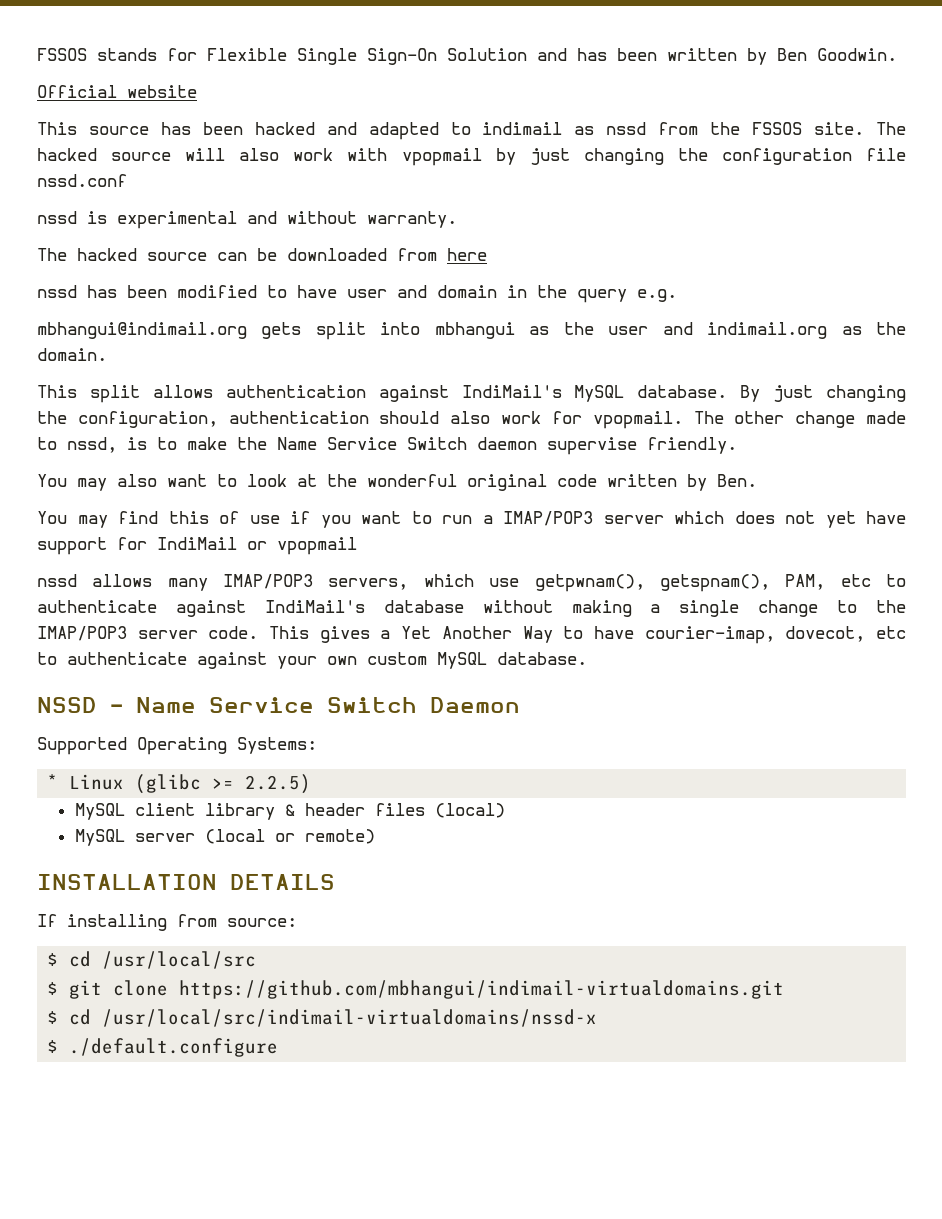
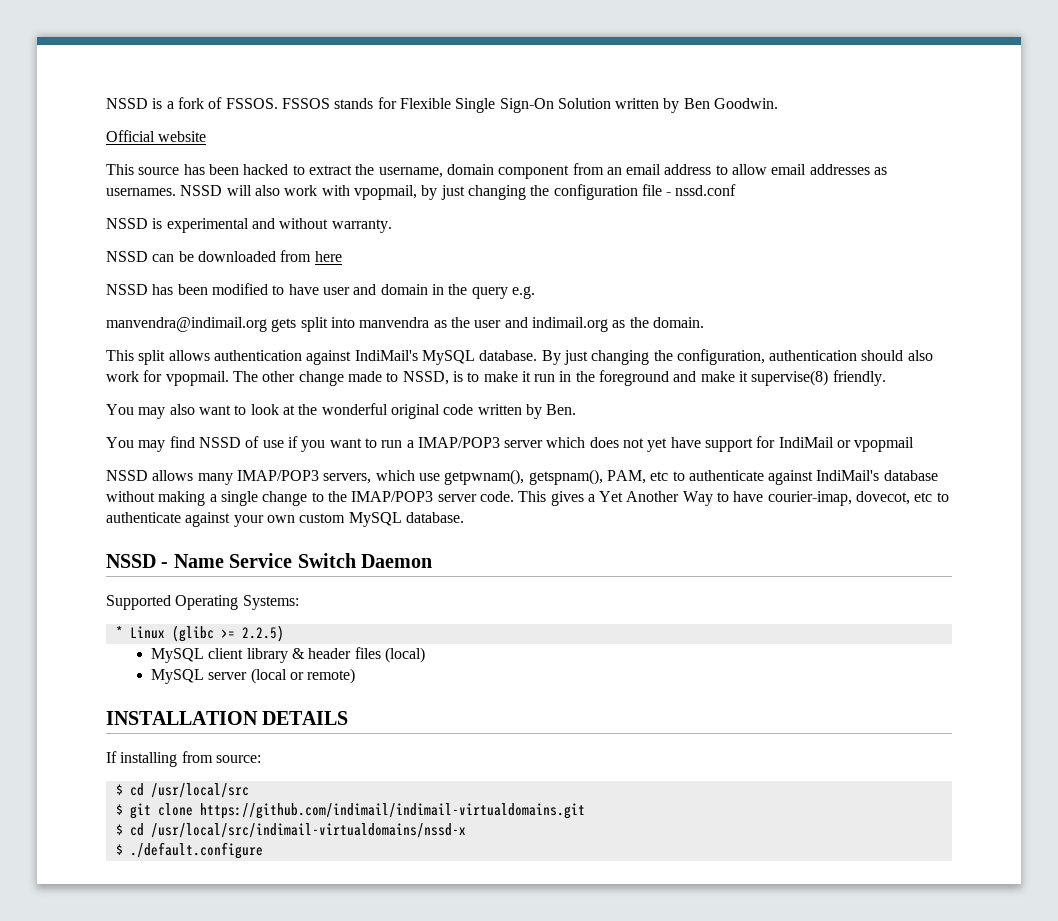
+ NSSD is a fork of FSSOS.
- FSSOS stands for Flexible Single Sign-On Solution and has been written by Ben Goodwin.
+ FSSOS stands for Flexible Single Sign-On Solution written by Ben Goodwin.
- This source has been hacked and adapted to indimail as nssd from the FSSOS site. The hacked source will also work with vpopmail by just changing the configuration file nssd.conf
+ This source has been hacked to extract the username, domain component from an email address to allow email addresses as usernames. NSSD will also work with vpopmail, by just changing the configuration file - nssd.conf
- nssd is experimental and without warranty.
+ NSSD is experimental and without warranty.
- The hacked source can be downloaded from here
+ NSSD can be downloaded from here
- nssd has been modified to have user and domain in the query e.g.
+ NSSD has been modified to have user and domain in the query e.g.
- mbhangui@indimail.org gets split into mbhangui as the user and indimail.org as the domain.
+ manvendra@indimail.org gets split into manvendra as the user and indimail.org as the domain.
- The other change made to nssd, is to make the Name Service Switch daemon supervise friendly.
+ The other change made to NSSD, is to make it run in the foreground and make it supervise(8) friendly.
- You may find this of use if you want to run a IMAP/POP3 server which does not yet have support for IndiMail or vpopmail
+ You may find NSSD of use if you want to run a IMAP/POP3 server which does not yet have support for IndiMail or vpopmail
- nssd allows many IMAP/POP3 servers, which use getpwnam(), getspnam(), PAM, etc to authenticate against IndiMail's database without making a single change to the IMAP/POP3 server code.
+ NSSD allows many IMAP/POP3 servers, which use getpwnam(), getspnam(), PAM, etc to authenticate against IndiMail's database without making a single change to the IMAP/POP3 server code.
- $ git clone https://github.com/mbhangui/indimail-virtualdomains.git
+ $ git clone https://github.com/indimail/indimail-virtualdomains.git

